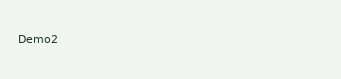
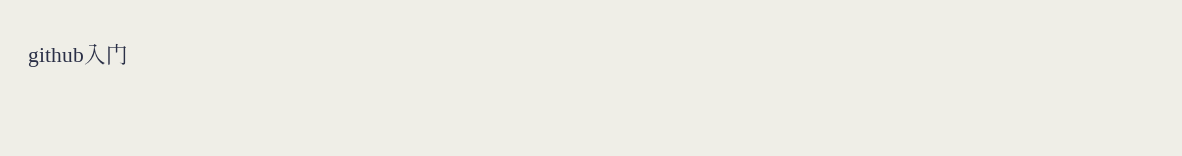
- Demo2
+ github入门

